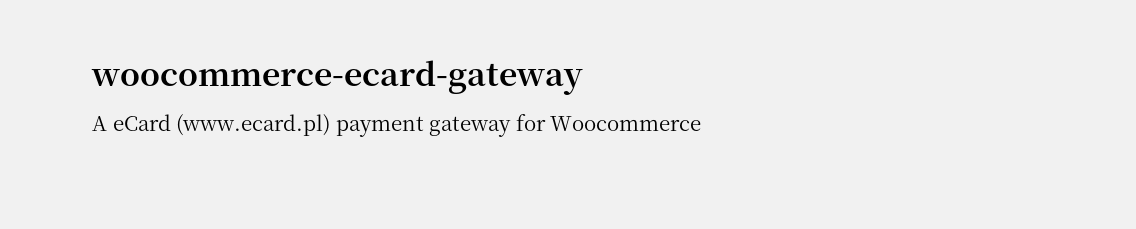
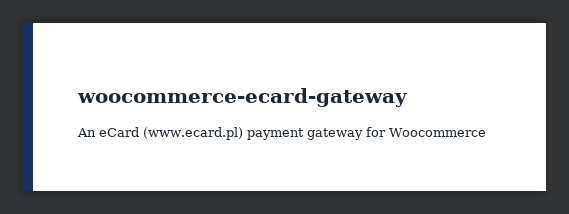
- A eCard (www.ecard.pl) payment gateway for Woocommerce
+ An eCard (www.ecard.pl) payment gateway for Woocommerce

